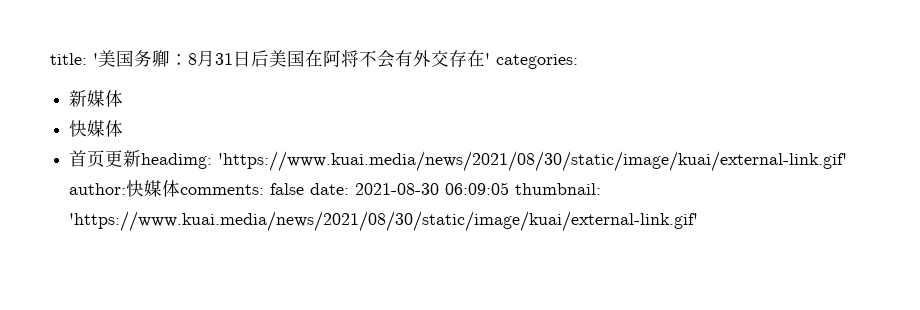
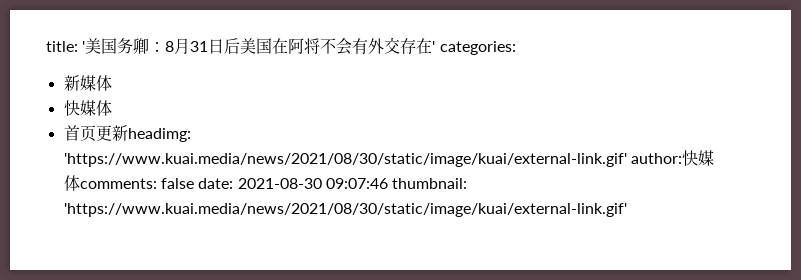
- 首页更新headimg: 'https://www.kuai.media/news/2021/08/30/static/image/kuai/external-link.gif' author:快媒体comments: false date: 2021-08-30 06:09:05 thumbnail: 'https://www.kuai.media/news/2021/08/30/static/image/kuai/external-link.gif'
+ 首页更新headimg: 'https://www.kuai.media/news/2021/08/30/static/image/kuai/external-link.gif' author:快媒体comments: false date: 2021-08-30 09:07:46 thumbnail: 'https://www.kuai.media/news/2021/08/30/static/image/kuai/external-link.gif'

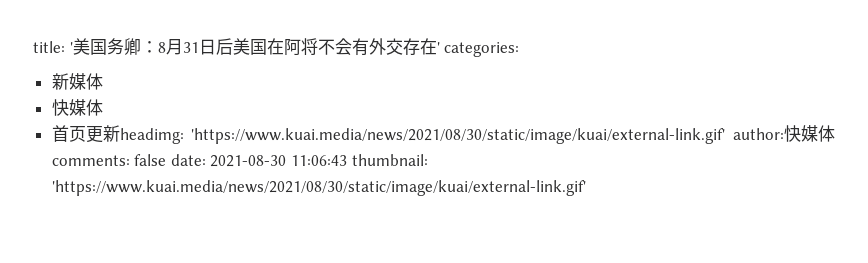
- 首页更新headimg: 'https://www.kuai.media/news/2021/08/30/static/image/kuai/external-link.gif' author:快媒体comments: false date: 2021-08-30 09:07:46 thumbnail: 'https://www.kuai.media/news/2021/08/30/static/image/kuai/external-link.gif'
+ 首页更新headimg: 'https://www.kuai.media/news/2021/08/30/static/image/kuai/external-link.gif' author:快媒体comments: false date: 2021-08-30 11:06:43 thumbnail: 'https://www.kuai.media/news/2021/08/30/static/image/kuai/external-link.gif'

